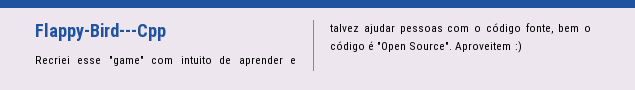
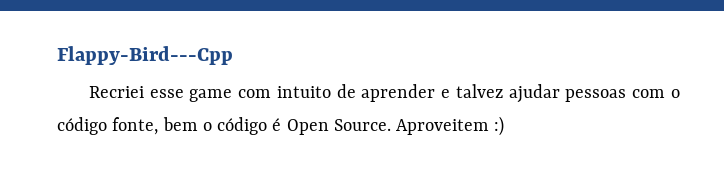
- Recriei esse "game" com intuito de aprender e talvez ajudar pessoas com o código fonte, bem o código é "Open Source".
+ Recriei esse game com intuito de aprender e talvez ajudar pessoas com o código fonte, bem o código é Open Source.

